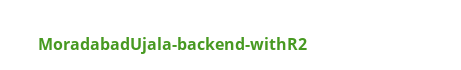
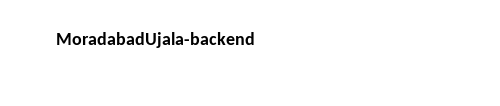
- MoradabadUjala-backend-withR2
+ MoradabadUjala-backend

